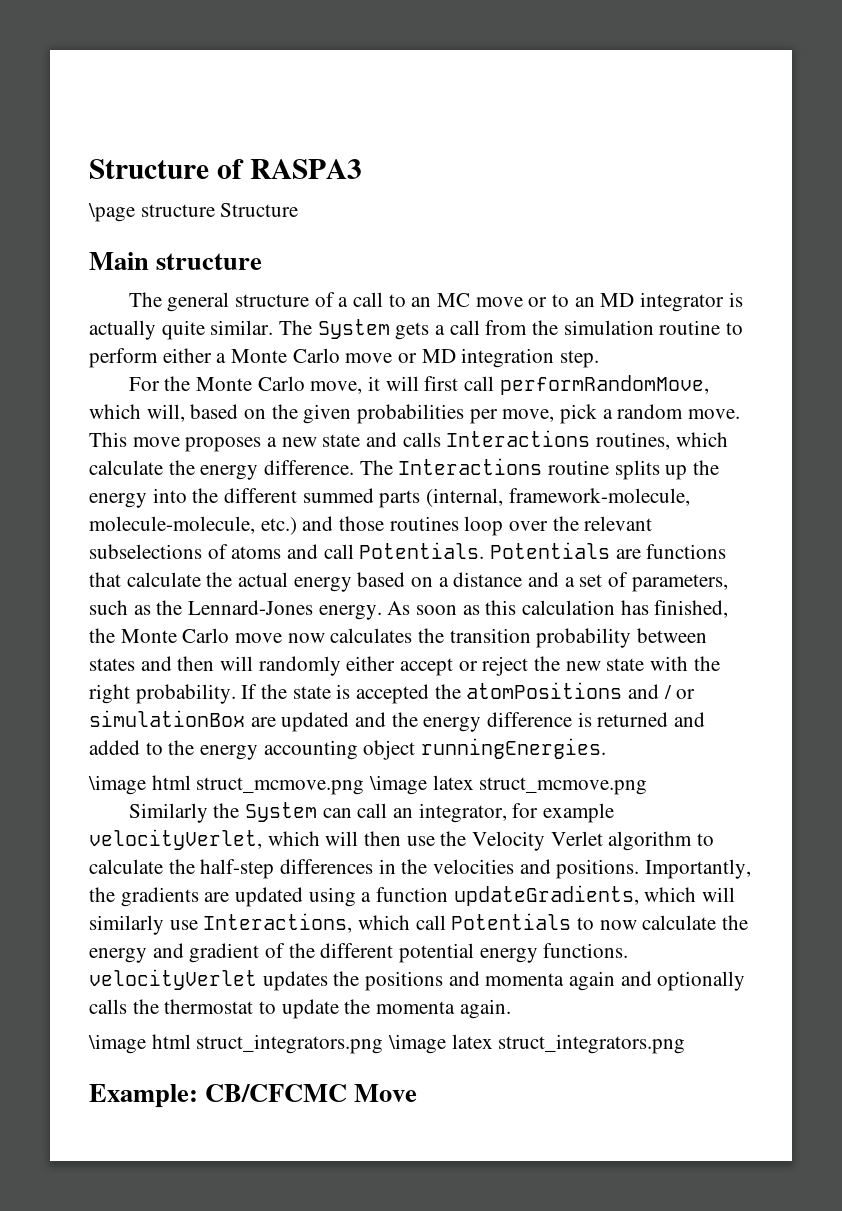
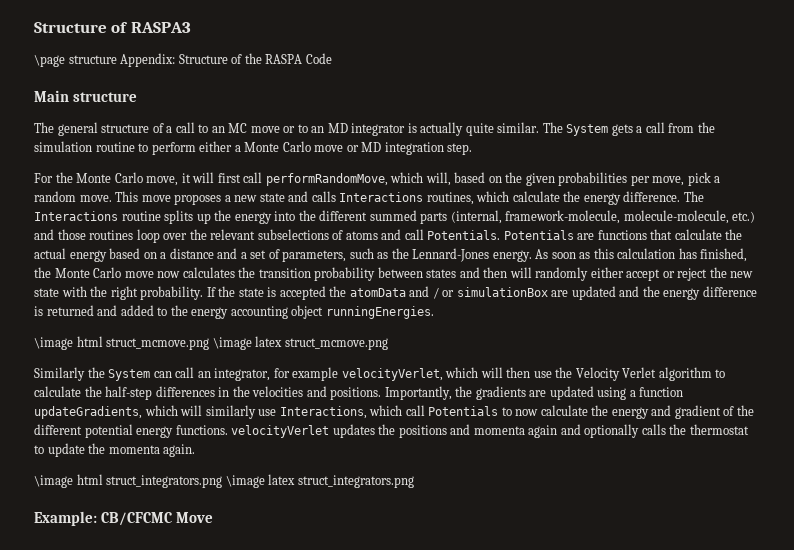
- \page structure Structure
+ \page structure Appendix: Structure of the RASPA Code
- If the state is accepted the atomPositions and / or simulationBox are updated and the energy difference is returned and added to the energy accounting object runningEnergies.
+ If the state is accepted the atomData and / or simulationBox are updated and the energy difference is returned and added to the energy accounting object runningEnergies.

